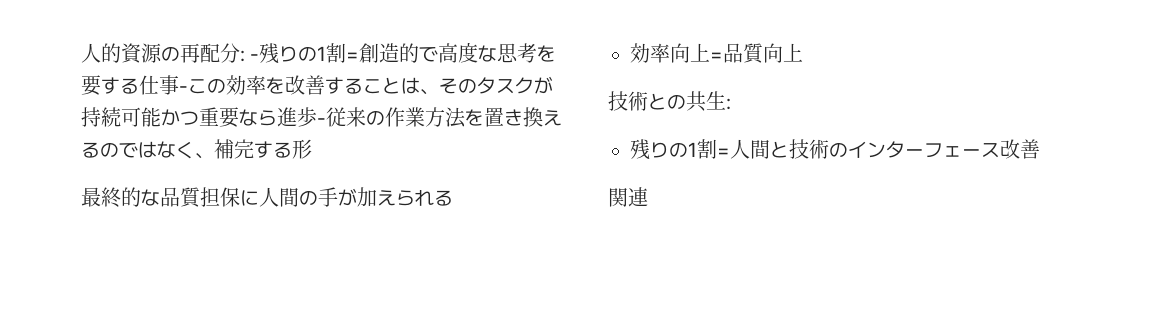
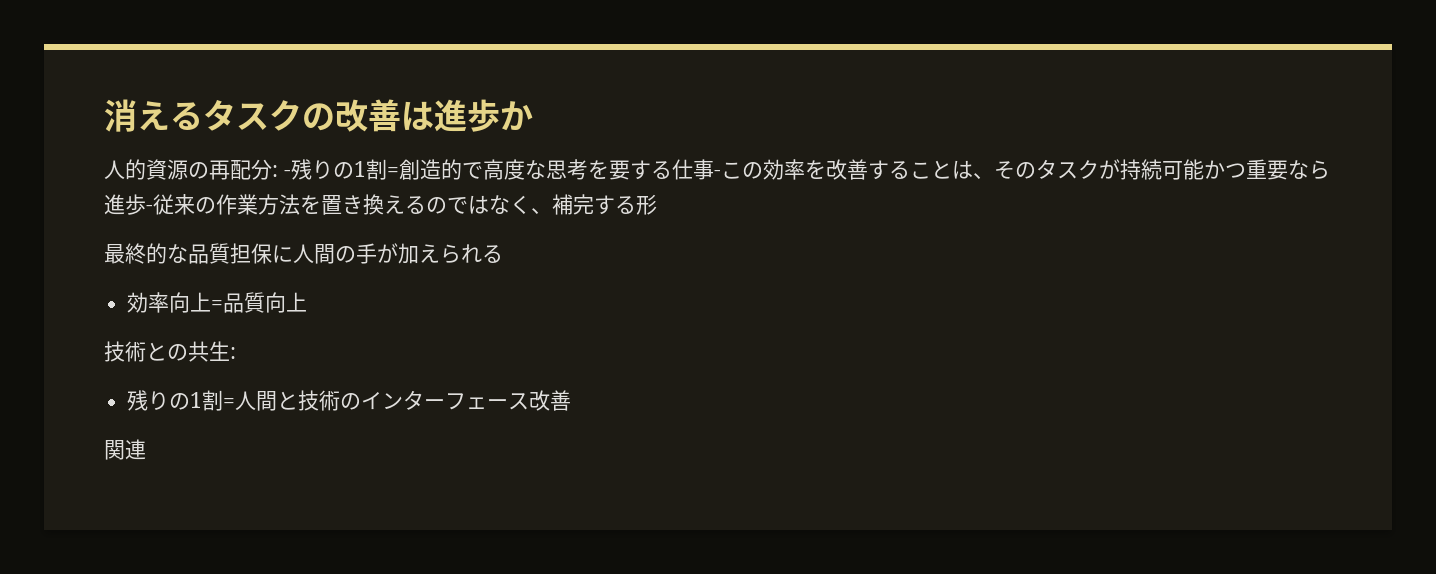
+ 消えるタスクの改善は進歩か

